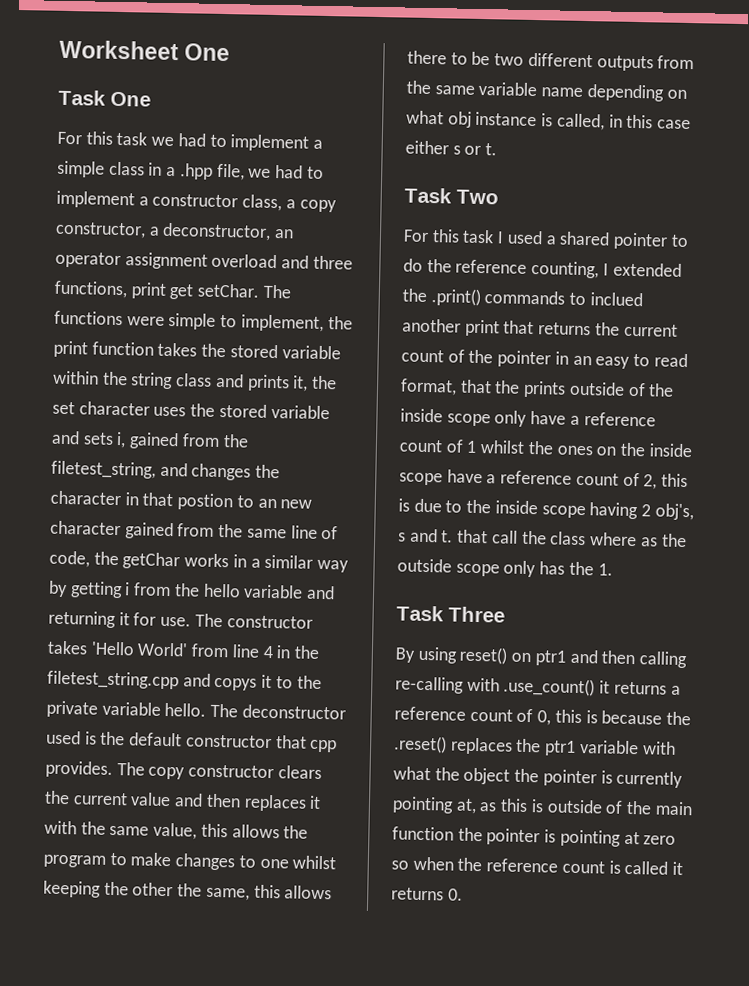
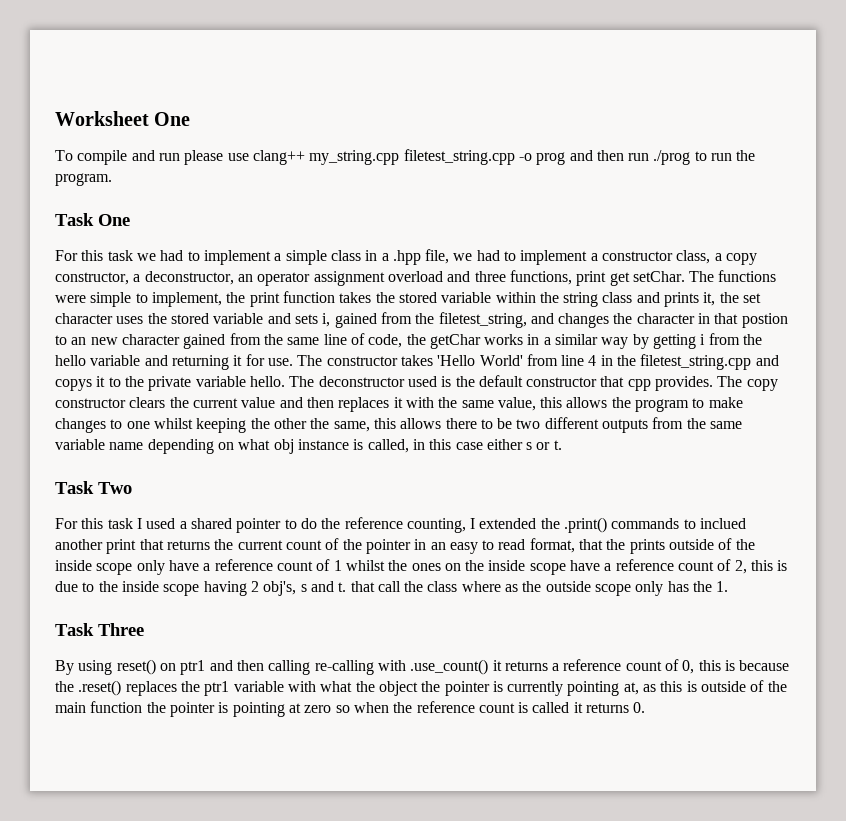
+ To compile and run please use clang++ my_string.cpp filetest_string.cpp -o prog and then run ./prog to run the program.

